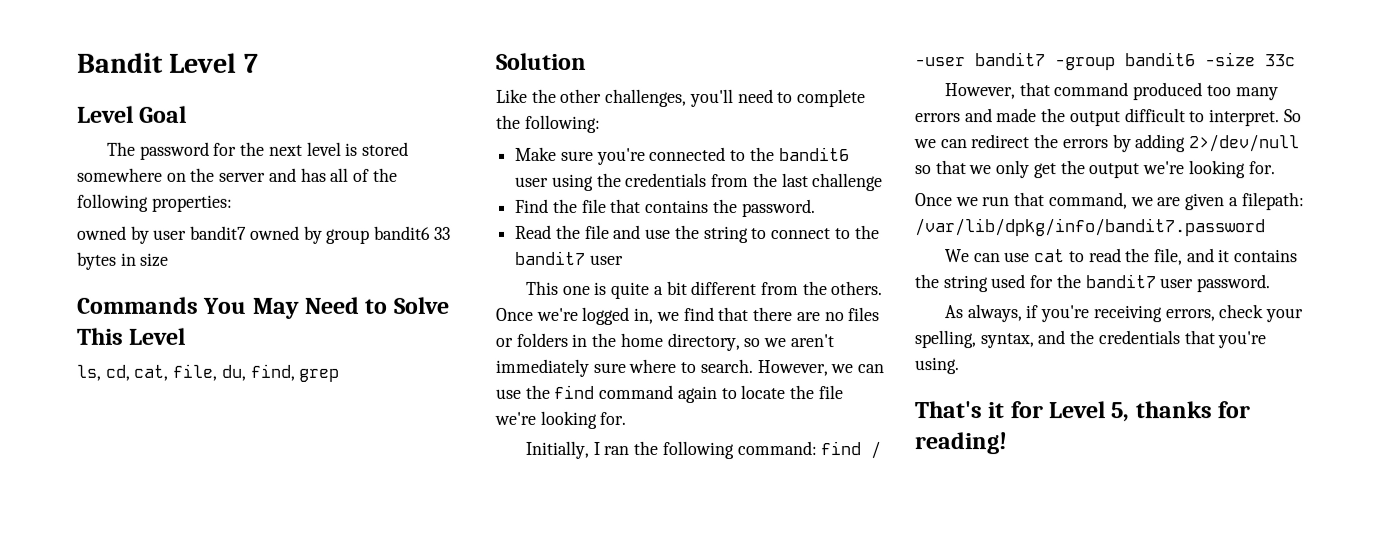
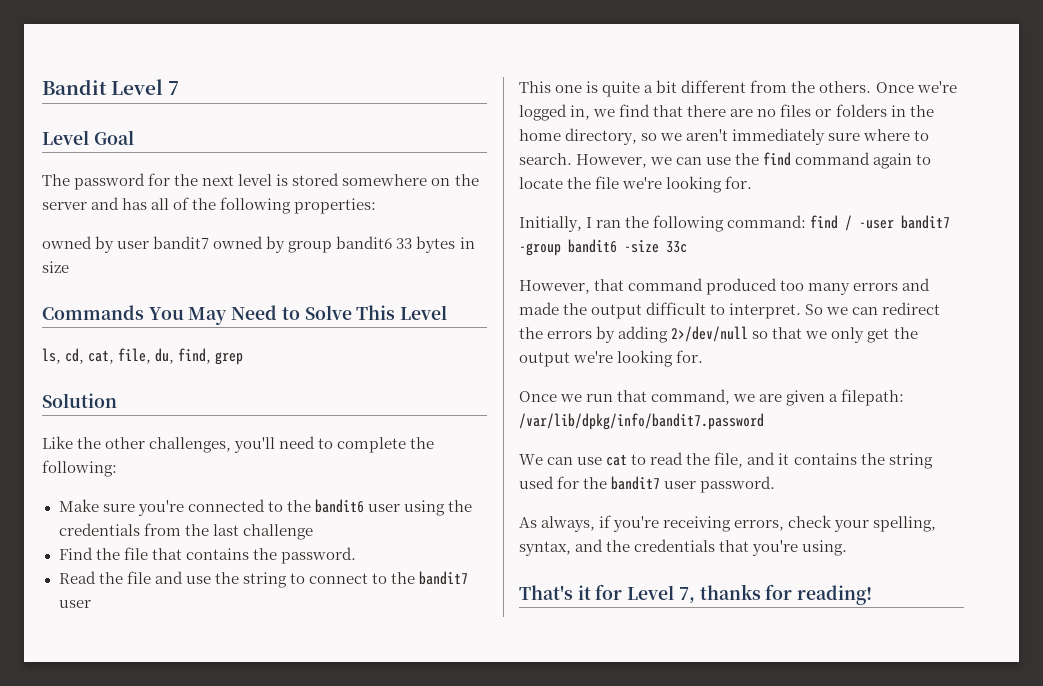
- That's it for Level 5, thanks for reading!
+ That's it for Level 7, thanks for reading!

